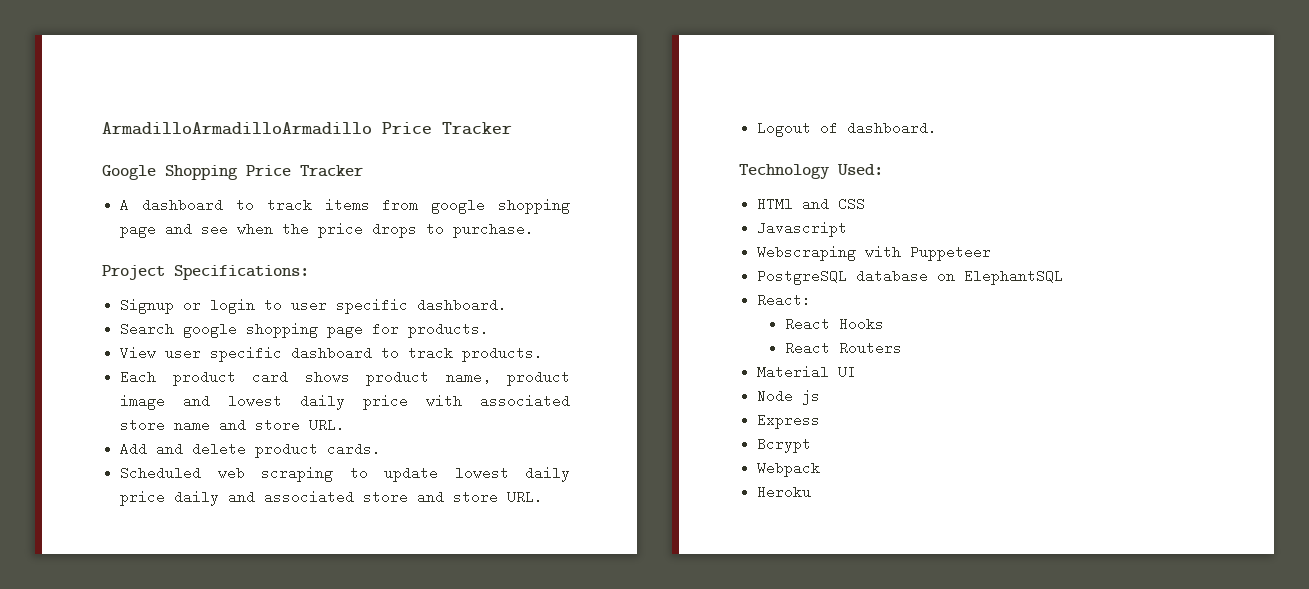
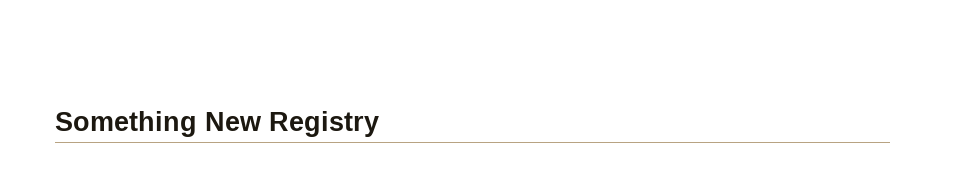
- ArmadilloArmadilloArmadillo Price Tracker
- Google Shopping Price Tracker
- A dashboard to track items from google shopping page and see when the price drops to purchase.
- Project Specifications:
- Signup or login to user specific dashboard.
- Search google shopping page for products.
- View user specific dashboard to track products.
- Each product card shows product name, product image and lowest daily price with associated store name and store URL.
- Add and delete product cards.
- Scheduled web scraping to update lowest daily price daily and associated store and store URL.
- Logout of dashboard.
- Technology Used:
- HTMl and CSS
- Javascript
- Webscraping with Puppeteer
- PostgreSQL database on ElephantSQL
- React:
- React Hooks
- React Routers
- Material UI
- Node js
- Express
- Bcrypt
- Webpack
- Heroku
+ Something New Registry

